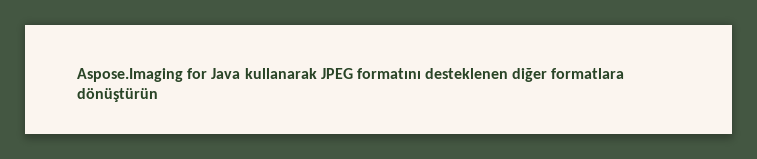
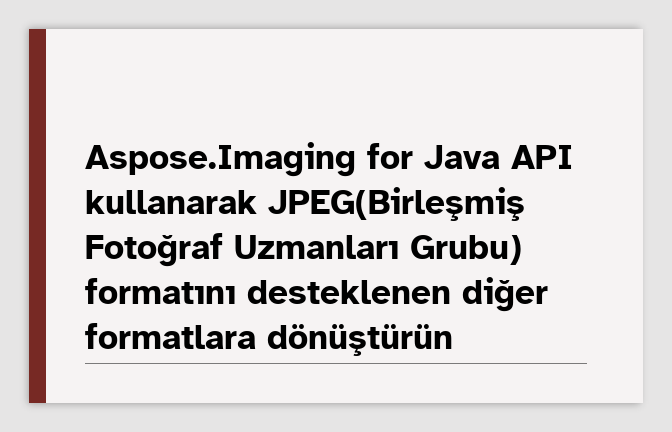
- Aspose.Imaging for Java kullanarak JPEG formatını desteklenen diğer formatlara dönüştürün
+ Aspose.Imaging for Java API kullanarak JPEG(Birleşmiş Fotoğraf Uzmanları Grubu) formatını desteklenen diğer formatlara dönüştürün

